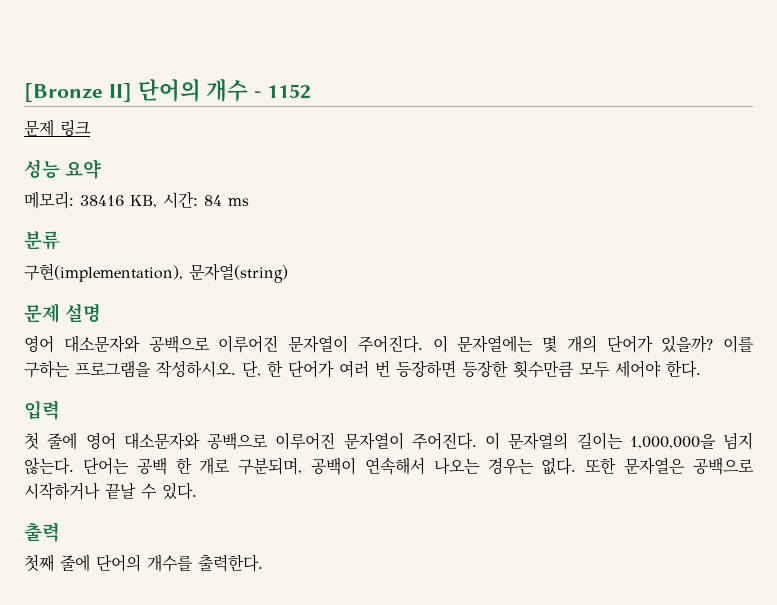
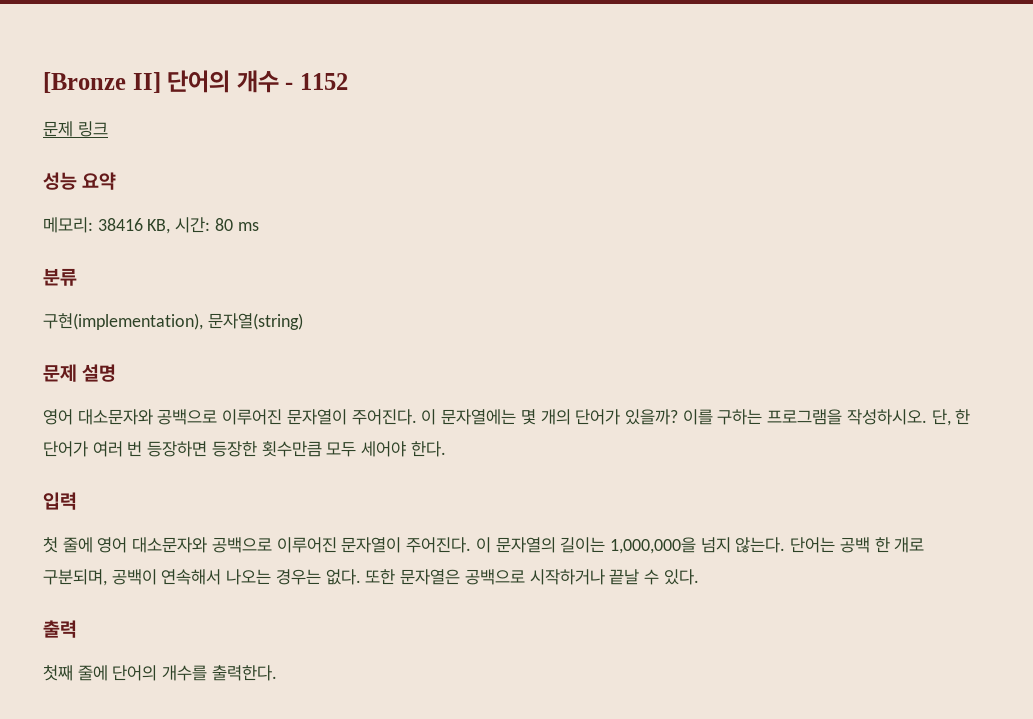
- 메모리: 38416 KB, 시간: 84 ms
+ 메모리: 38416 KB, 시간: 80 ms

